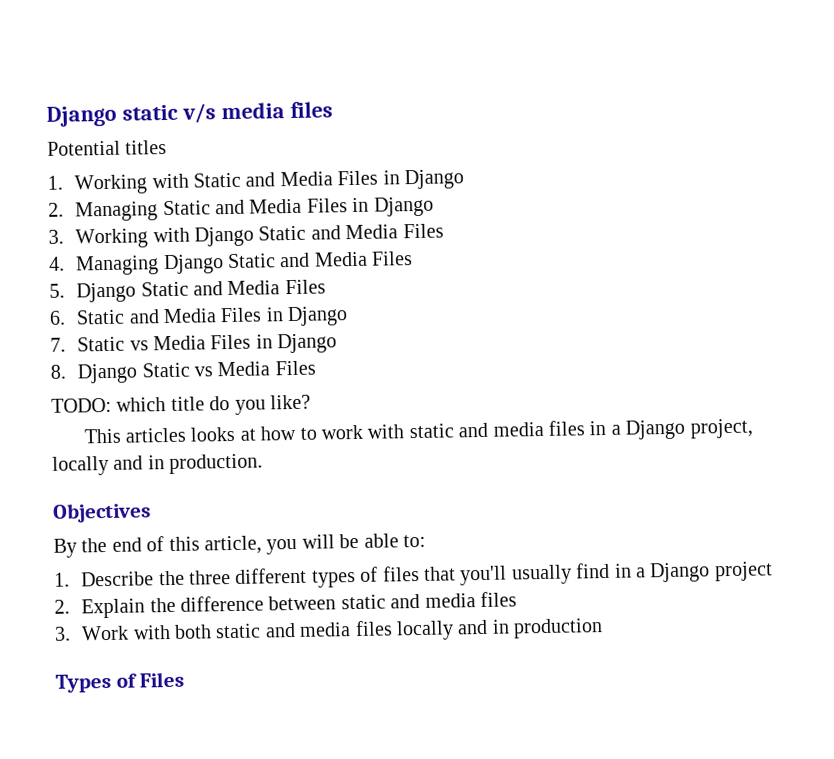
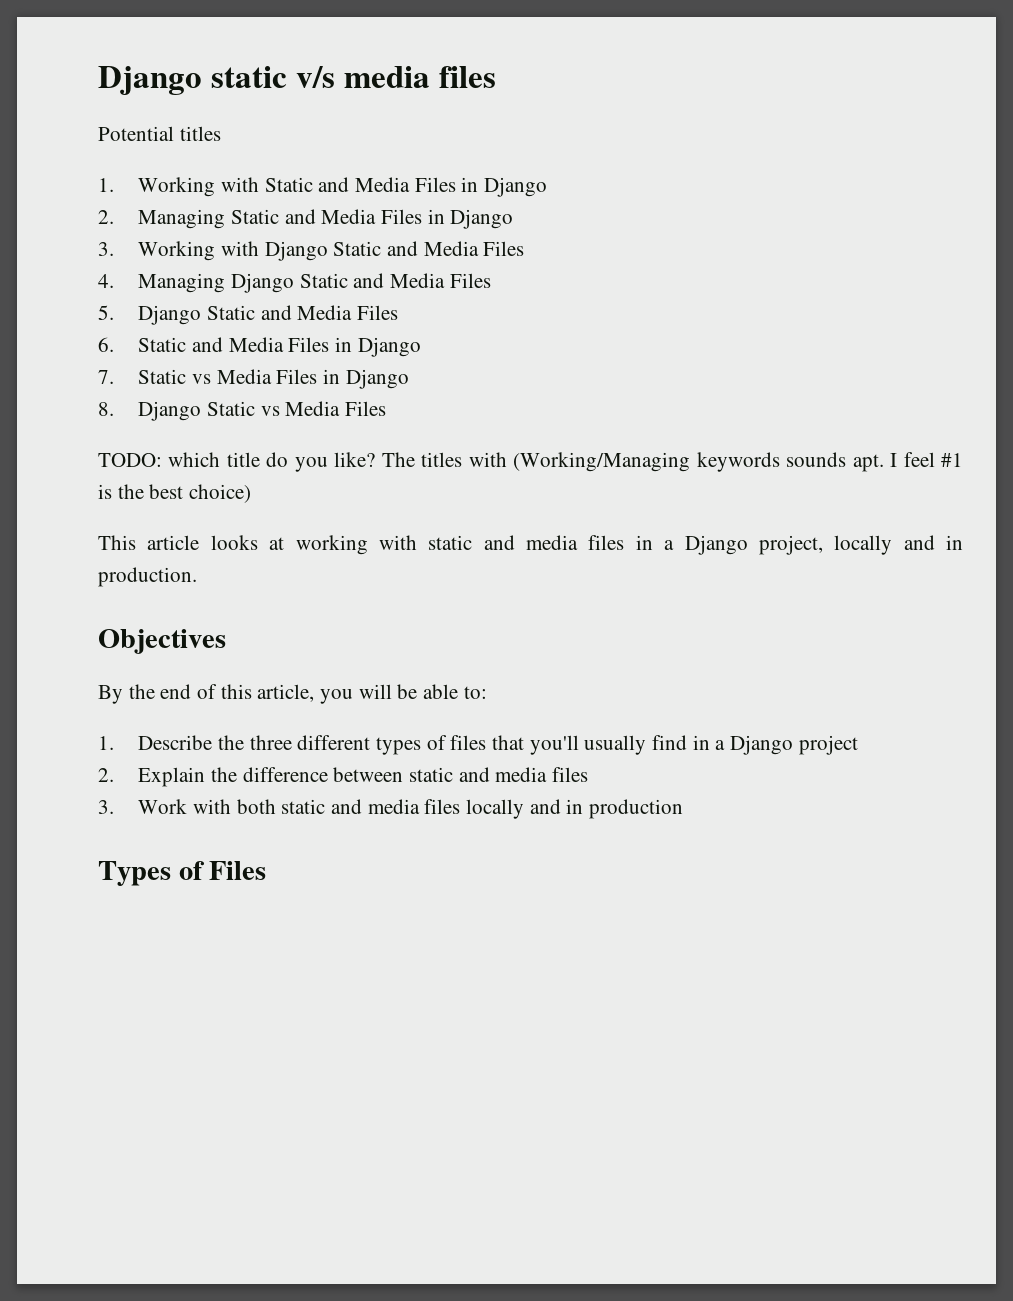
+ The titles with (Working/Managing keywords sounds apt. I feel #1 is the best choice)
- This articles looks at how to work with static and media files in a Django project, locally and in production.
+ This article looks at working with static and media files in a Django project, locally and in production.

